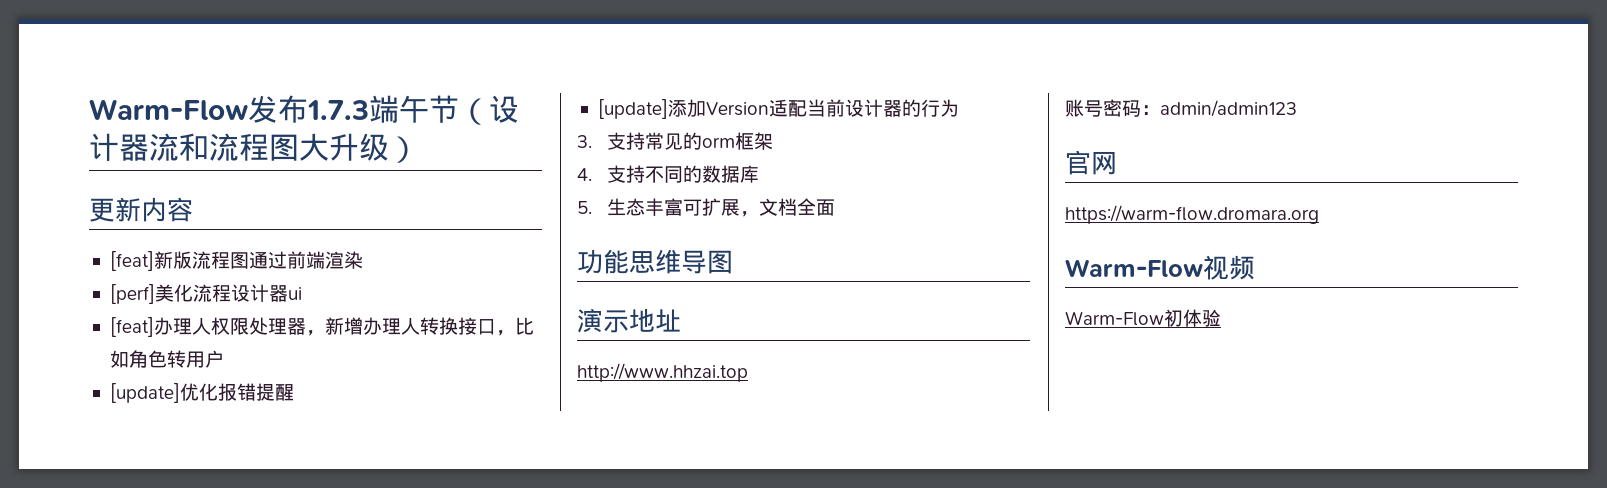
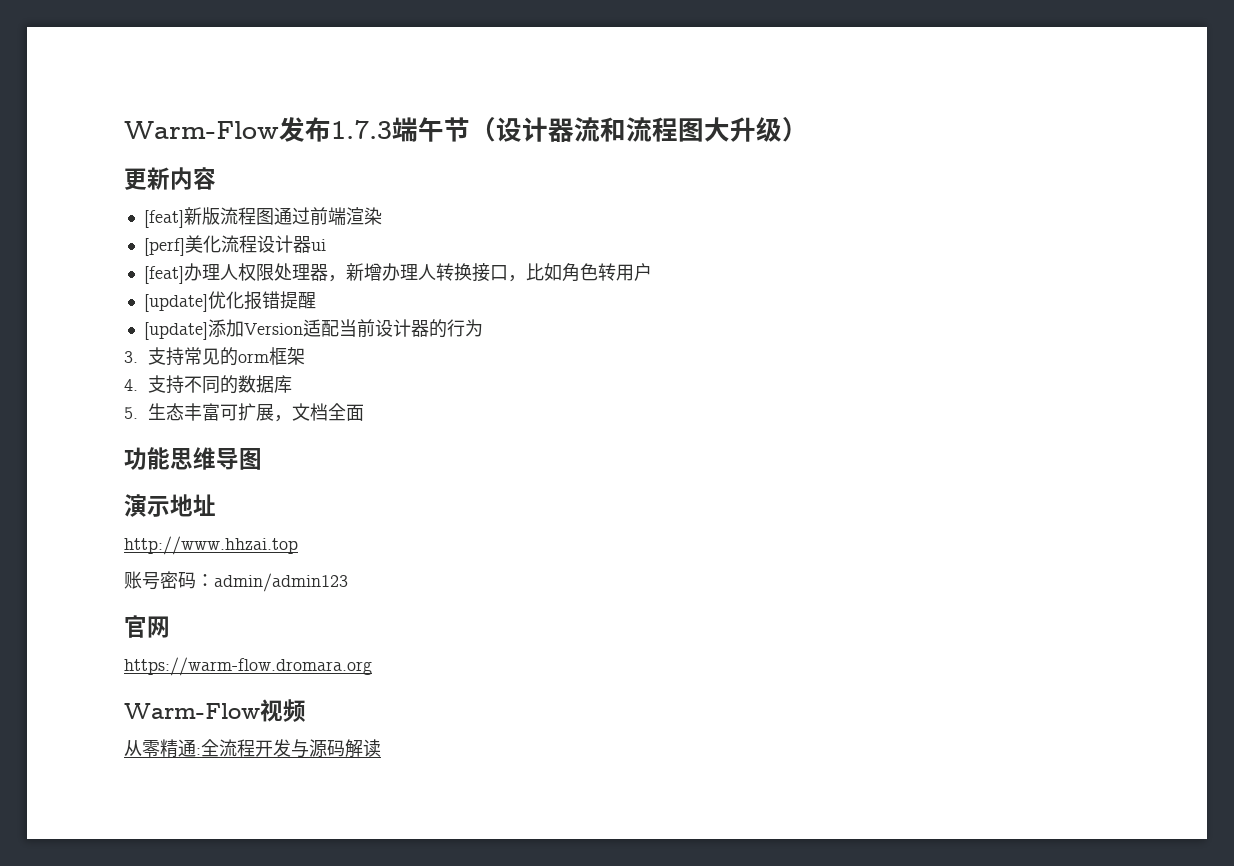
- Warm-Flow初体验
+ 从零精通:全流程开发与源码解读

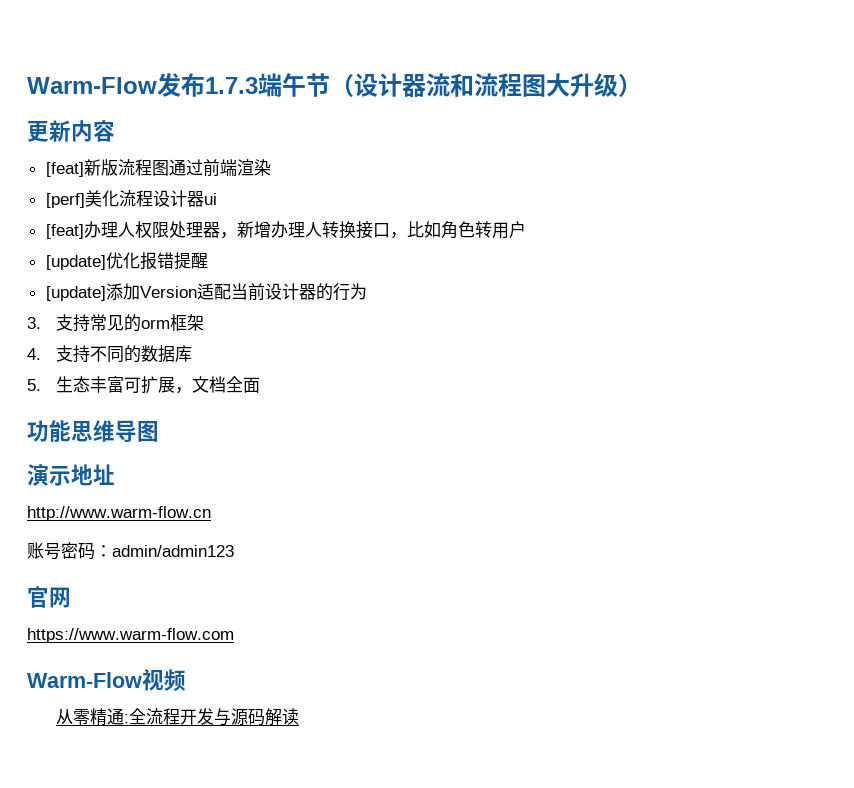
- http://www.hhzai.top
+ http://www.warm-flow.cn
- https://warm-flow.dromara.org
+ https://www.warm-flow.com

